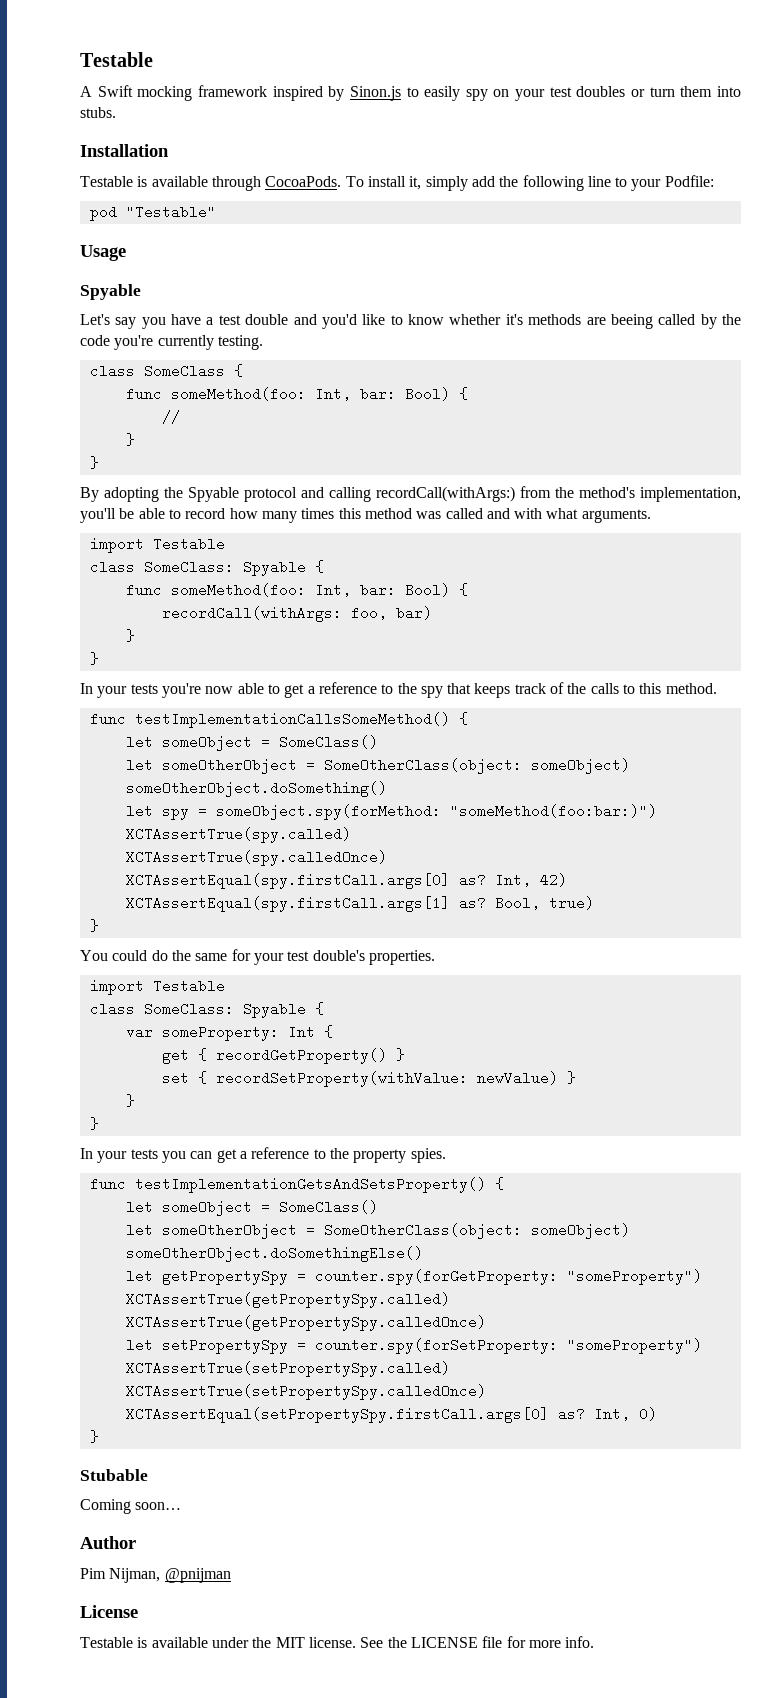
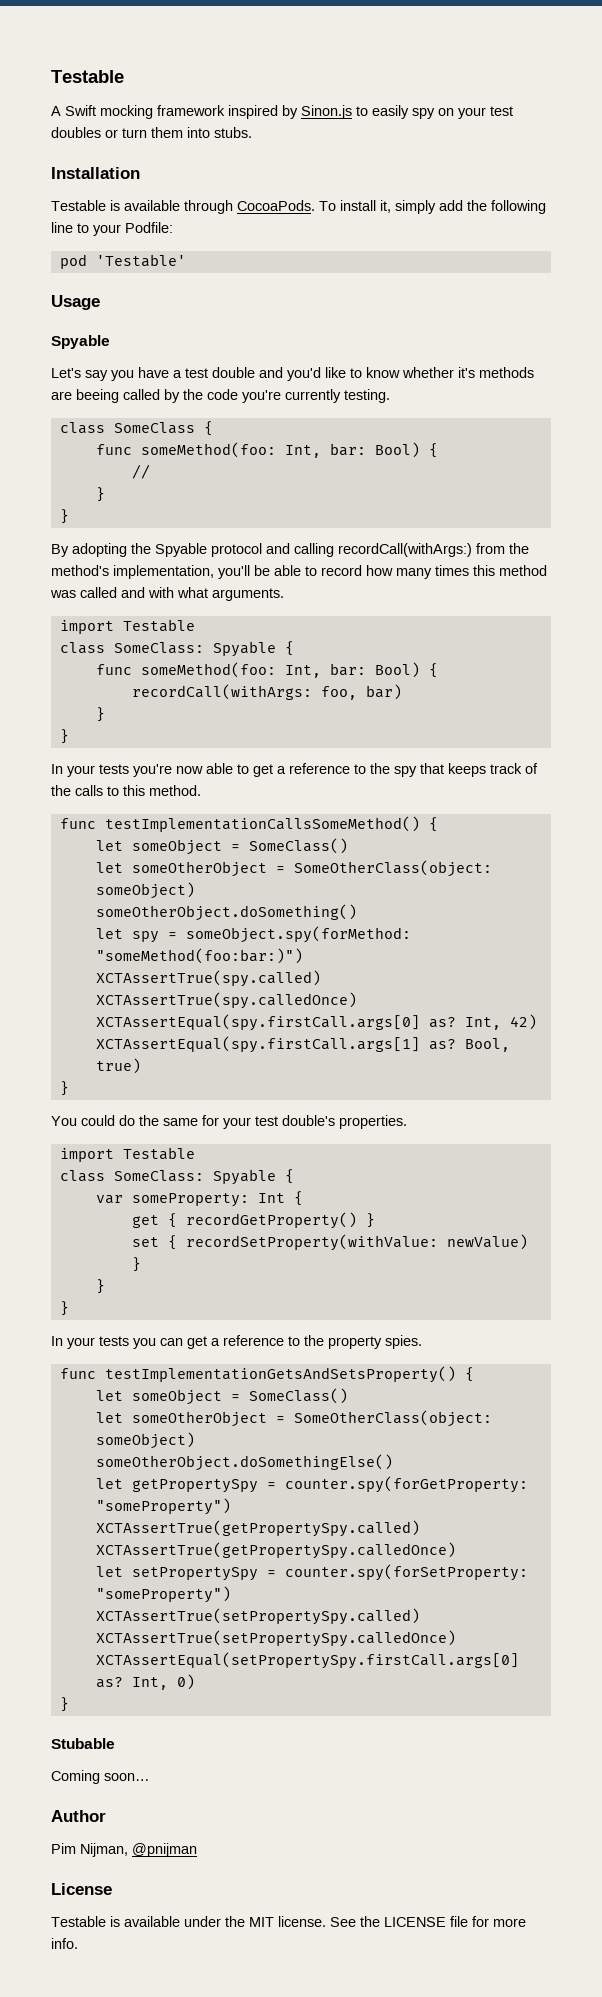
- pod "Testable"
+ pod 'Testable'

